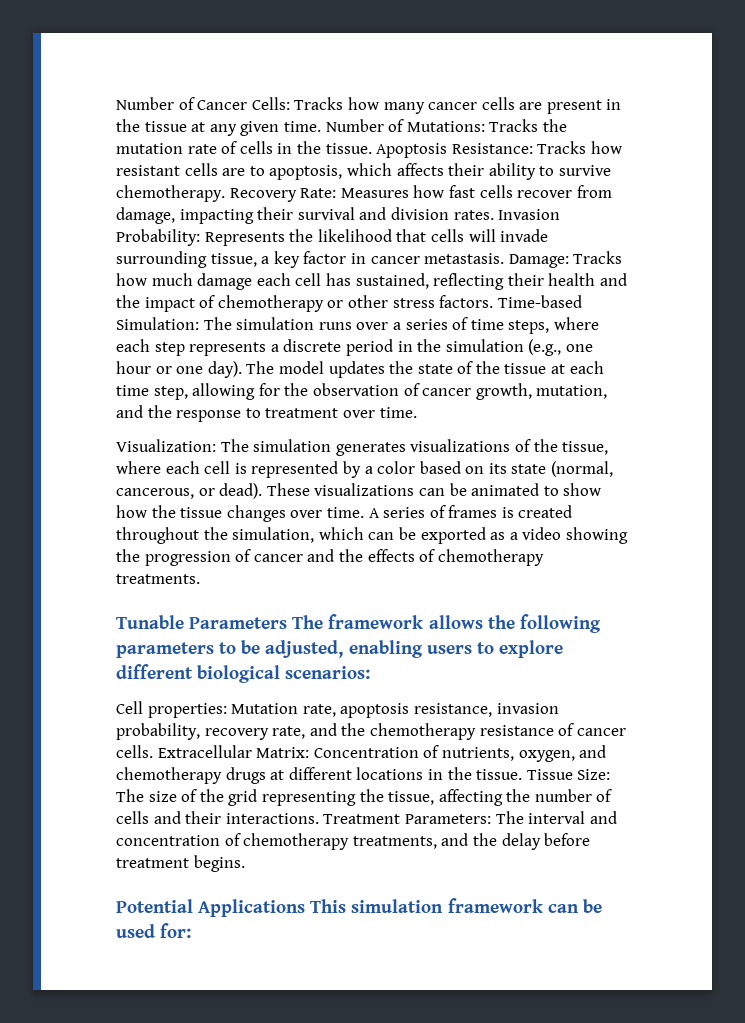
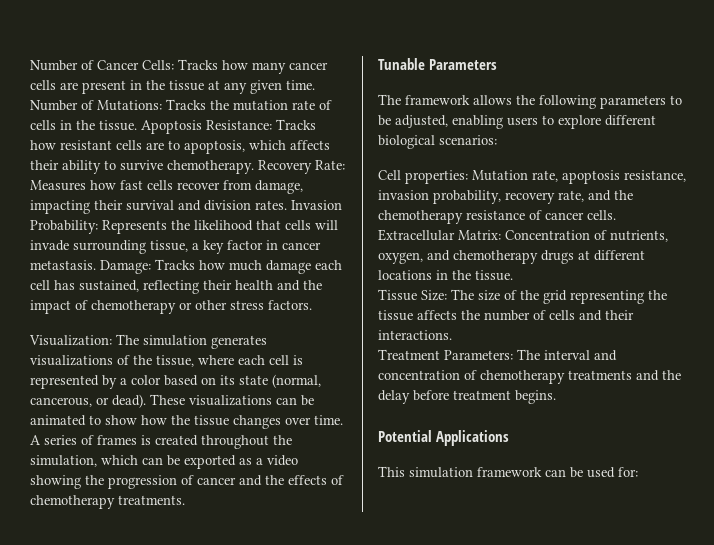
- Time-based Simulation: The simulation runs over a series of time steps, where each step represents a discrete period in the simulation (e.g., one hour or one day). The model updates the state of the tissue at each time step, allowing for the observation of cancer growth, mutation, and the response to treatment over time.
- Tunable Parameters The framework allows the following parameters to be adjusted, enabling users to explore different biological scenarios:
+ Tunable Parameters
+ The framework allows the following parameters to be adjusted, enabling users to explore different biological scenarios:
- Extracellular Matrix: Concentration of nutrients, oxygen, and chemotherapy drugs at different locations in the tissue. Tissue Size: The size of the grid representing the tissue, affecting the number of cells and their interactions. Treatment Parameters: The interval and concentration of chemotherapy treatments, and the delay before treatment begins.
+ Extracellular Matrix: Concentration of nutrients, oxygen, and chemotherapy drugs at different locations in the tissue.
+ Tissue Size: The size of the grid representing the tissue affects the number of cells and their interactions.
+ Treatment Parameters: The interval and concentration of chemotherapy treatments and the delay before treatment begins.
- Potential Applications This simulation framework can be used for:
+ Potential Applications
+ This simulation framework can be used for:

